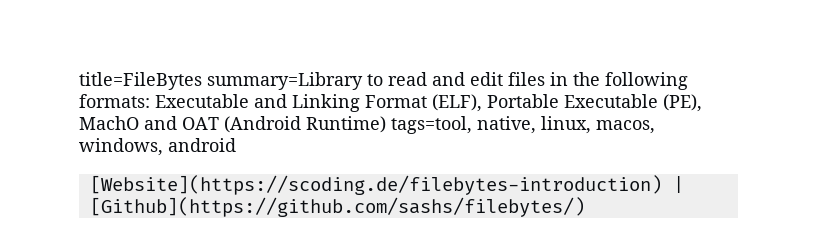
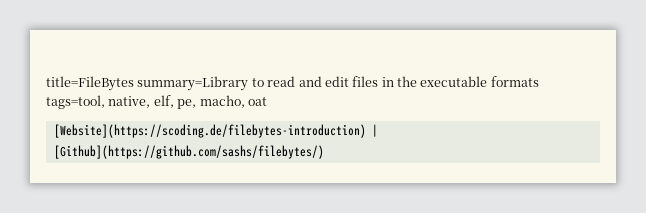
- title=FileBytes summary=Library to read and edit files in the following formats: Executable and Linking Format (ELF), Portable Executable (PE), MachO and OAT (Android Runtime) tags=tool, native, linux, macos, windows, android
+ title=FileBytes summary=Library to read and edit files in the executable formats tags=tool, native, elf, pe, macho, oat

